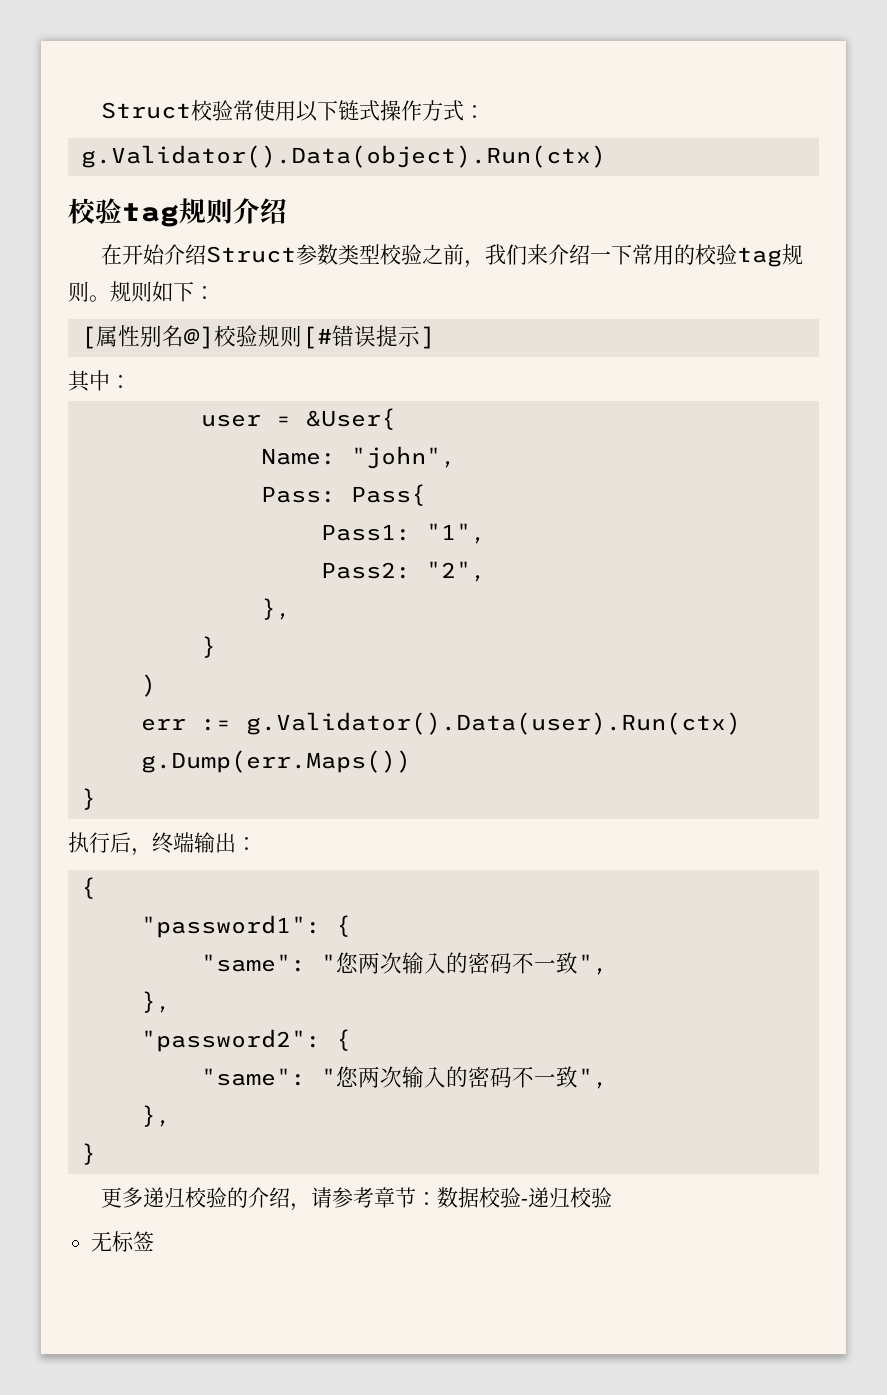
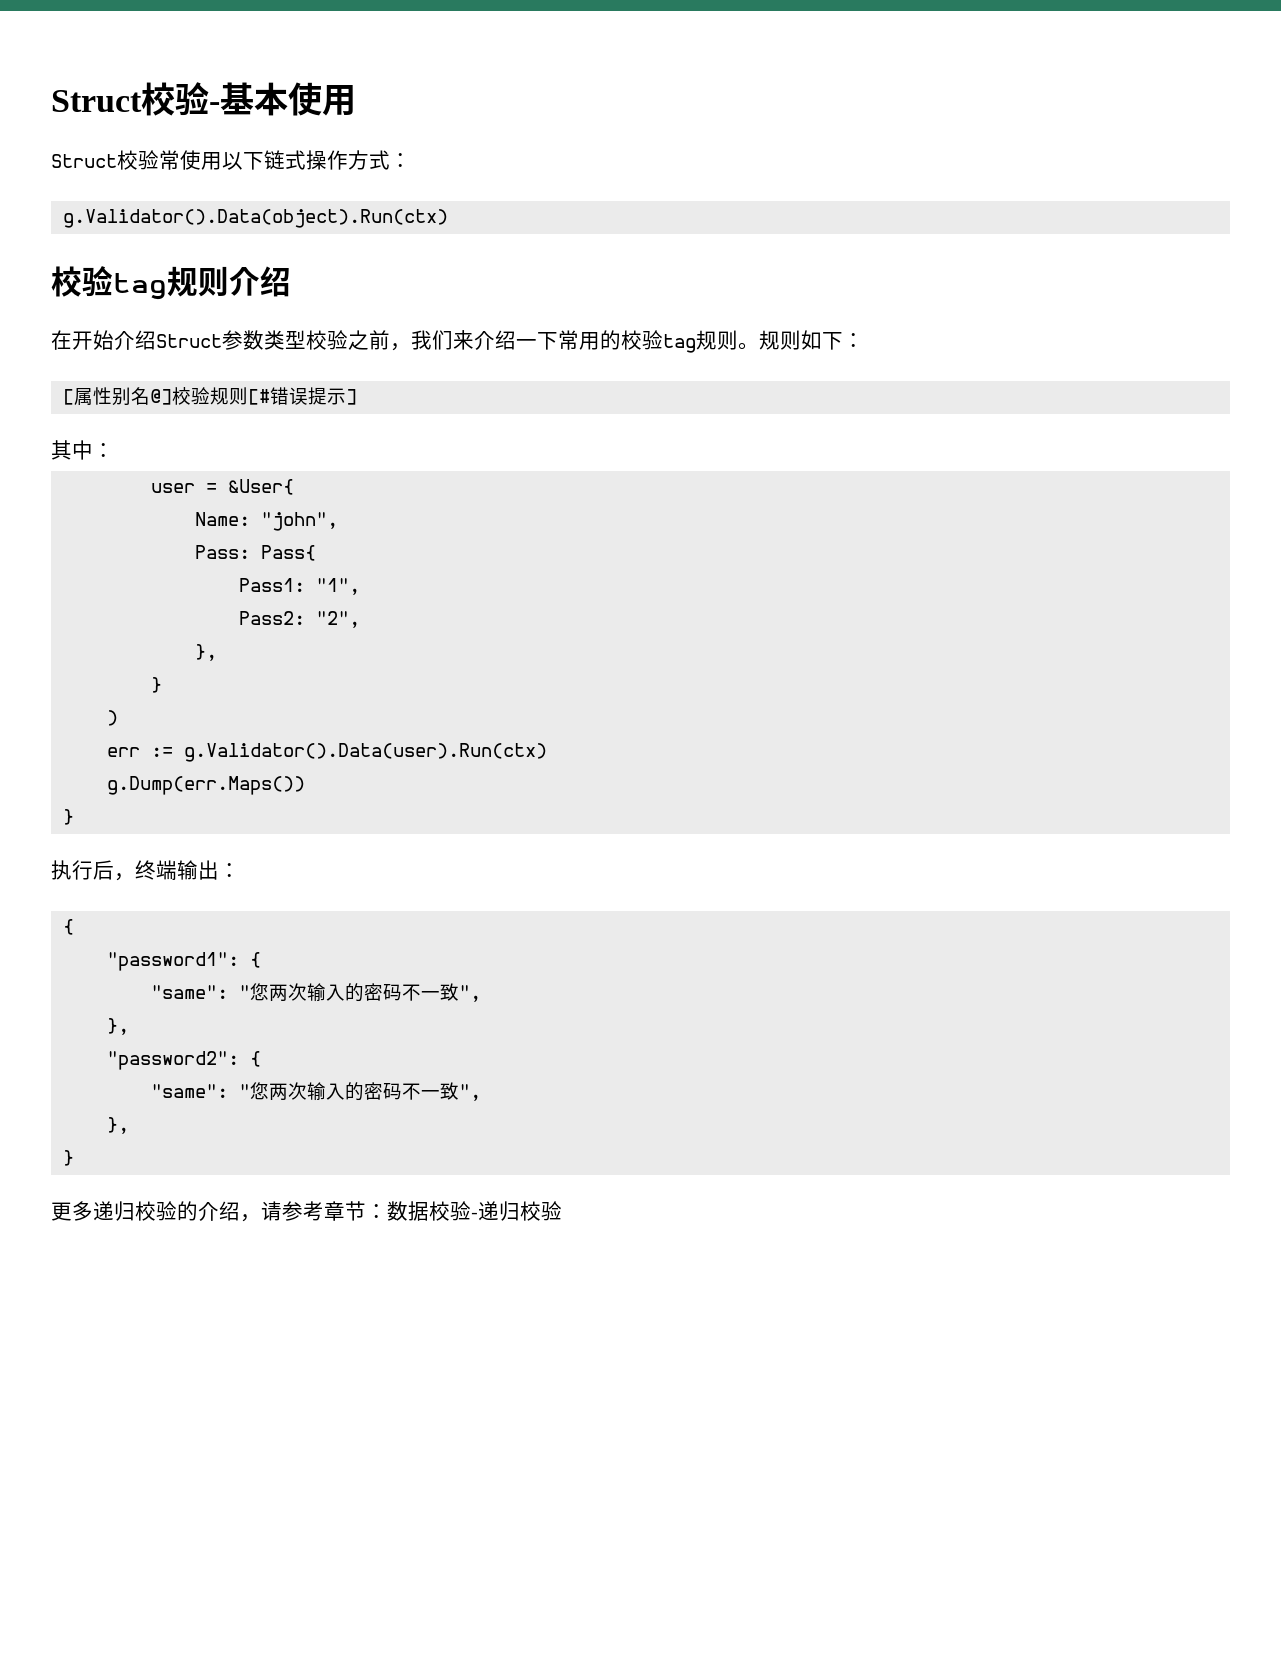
+ Struct校验-基本使用
- 无标签

